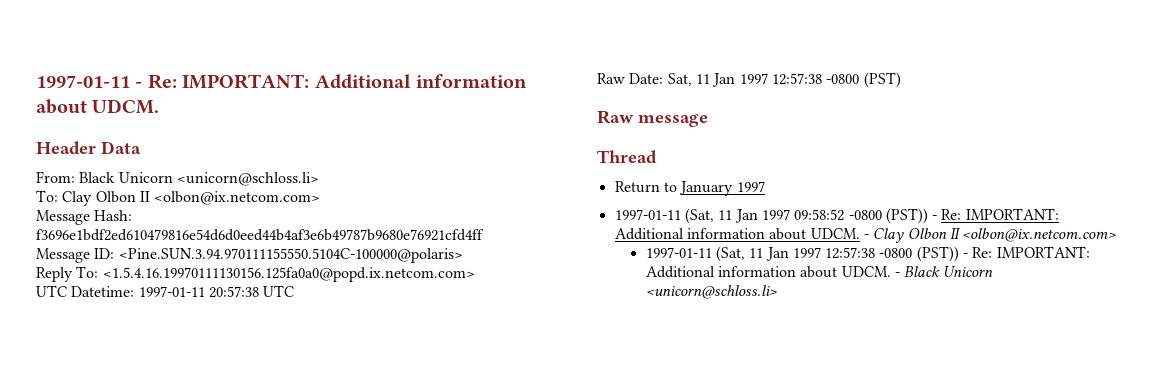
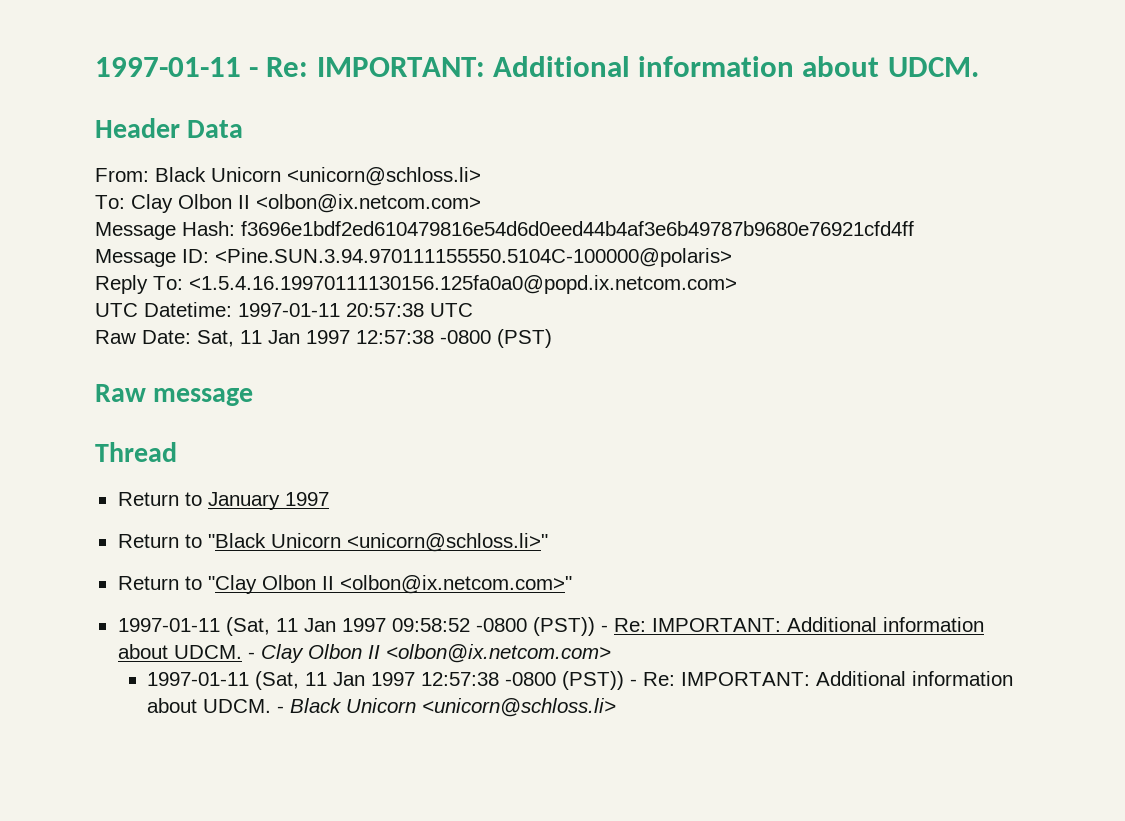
+ Return to "Black Unicorn <unicorn@schloss.li>"
+ Return to "Clay Olbon II <olbon@ix.netcom.com>"

